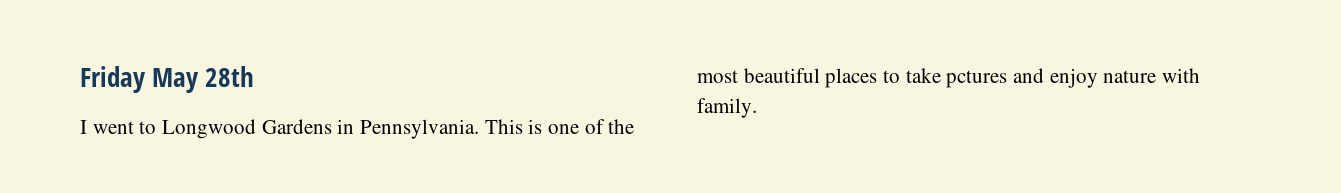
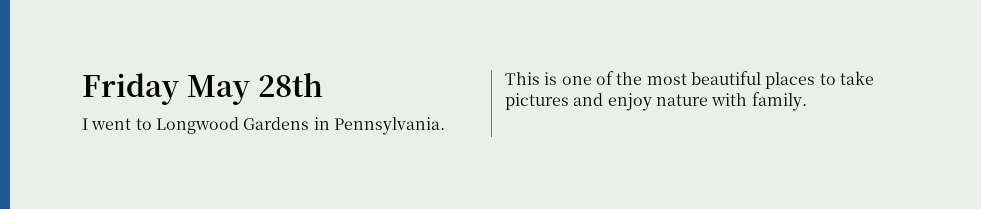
- This is one of the most beautiful places to take pctures and enjoy nature with family.
+ This is one of the most beautiful places to take pictures and enjoy nature with family.

